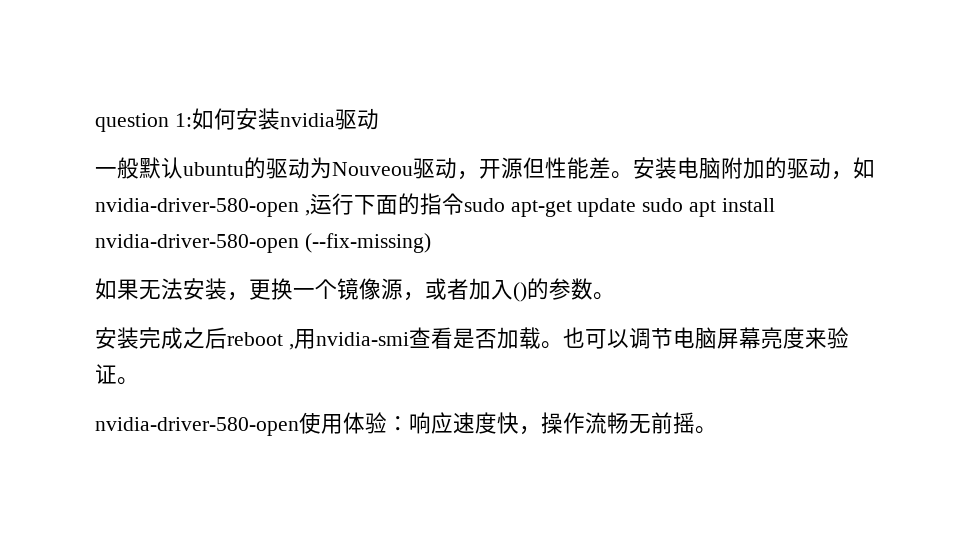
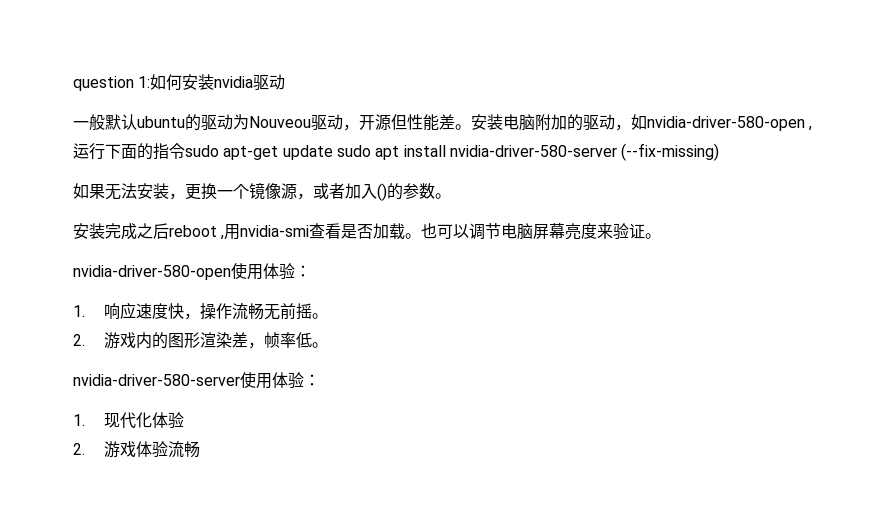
- 安装电脑附加的驱动，如nvidia-driver-580-open ,运行下面的指令sudo apt-get update sudo apt install nvidia-driver-580-open (--fix-missing)
+ 安装电脑附加的驱动，如nvidia-driver-580-open ,运行下面的指令sudo apt-get update sudo apt install nvidia-driver-580-server (--fix-missing)
- nvidia-driver-580-open使用体验：响应速度快，操作流畅无前摇。
+ nvidia-driver-580-open使用体验：
+ 1.响应速度快，操作流畅无前摇。
+ 2.游戏内的图形渲染差，帧率低。
+ nvidia-driver-580-server使用体验：
+ 1.现代化体验
+ 2.游戏体验流畅

